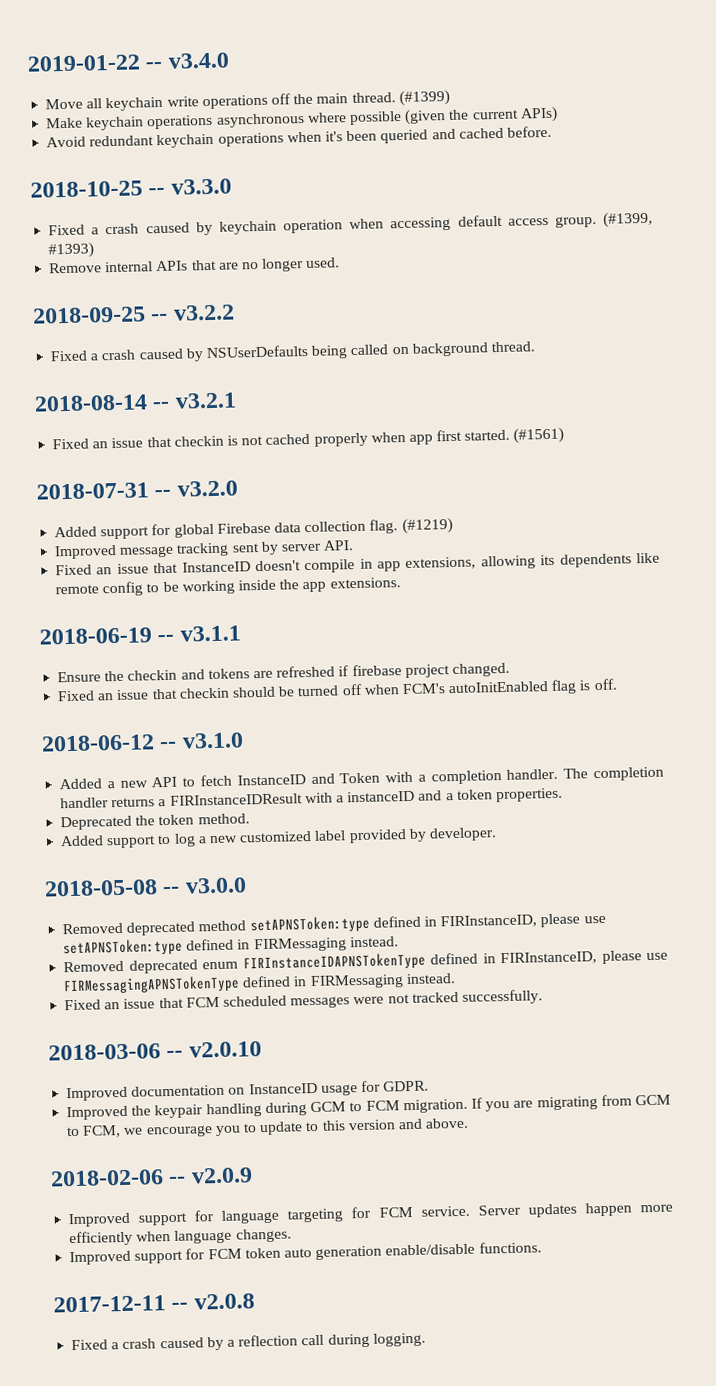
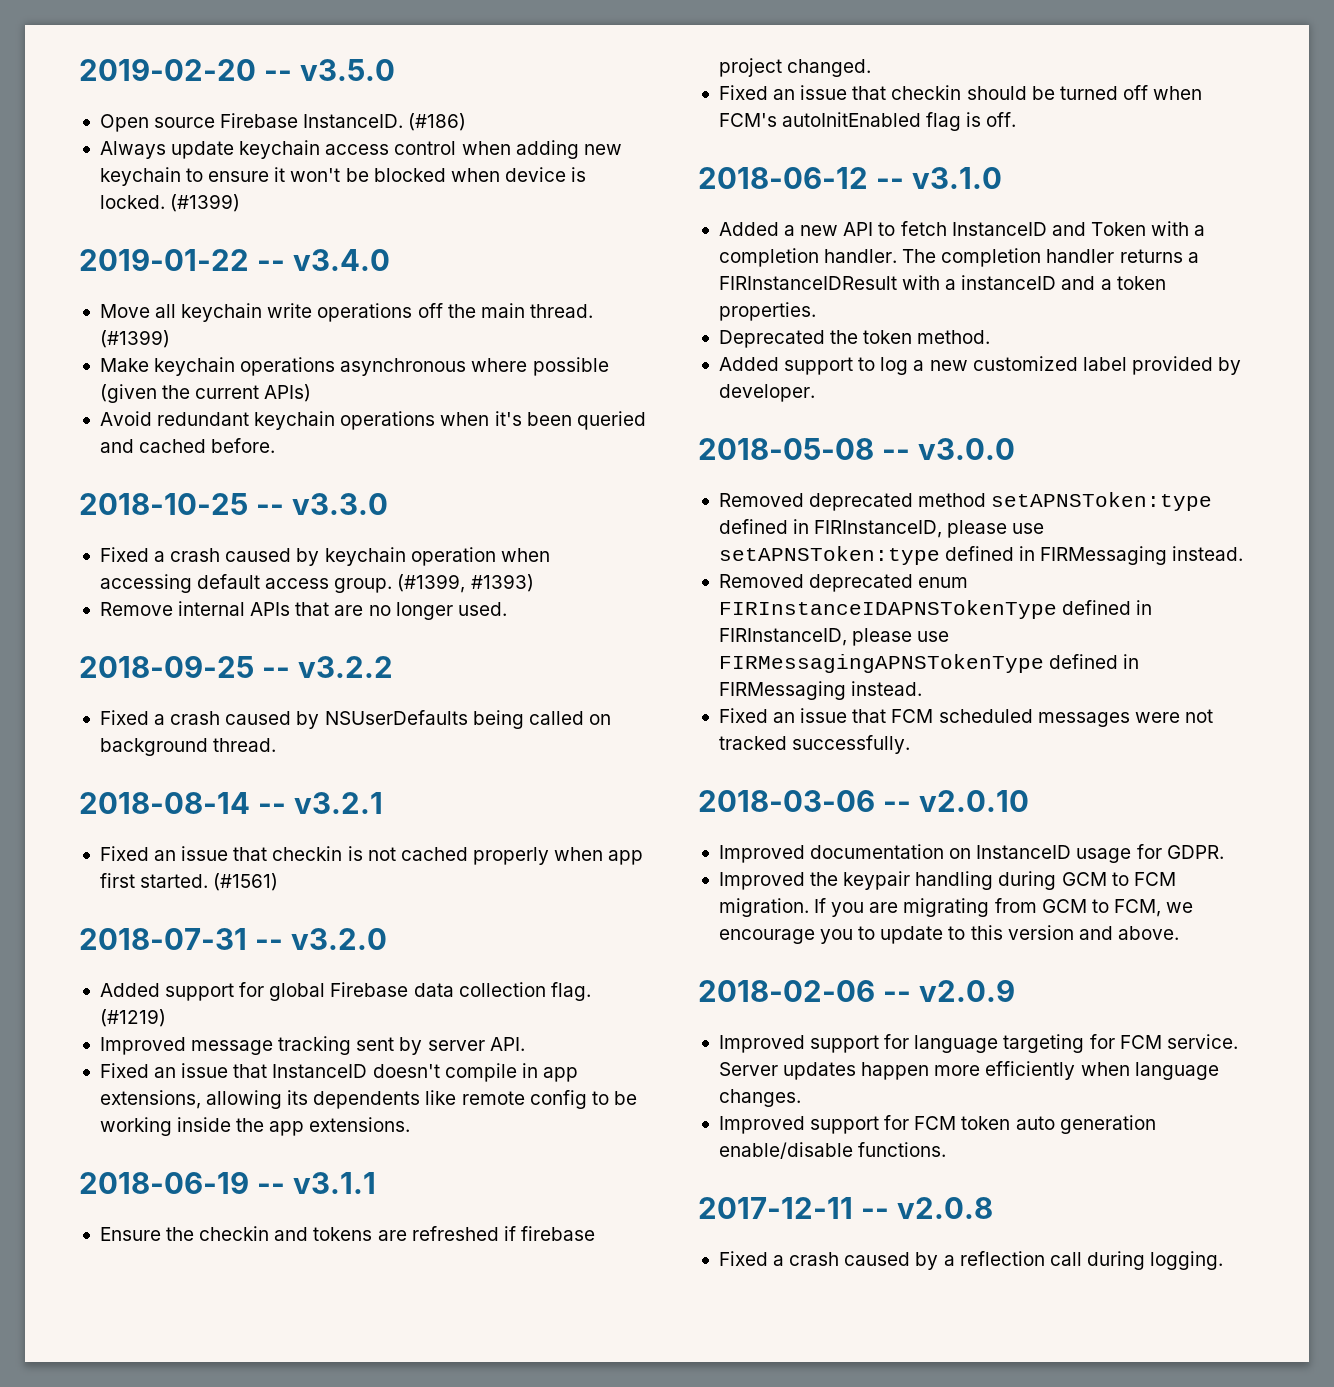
+ 2019-02-20 -- v3.5.0
+ Open source Firebase InstanceID. (#186)
+ Always update keychain access control when adding new keychain to ensure it won't be blocked when device is locked. (#1399)

